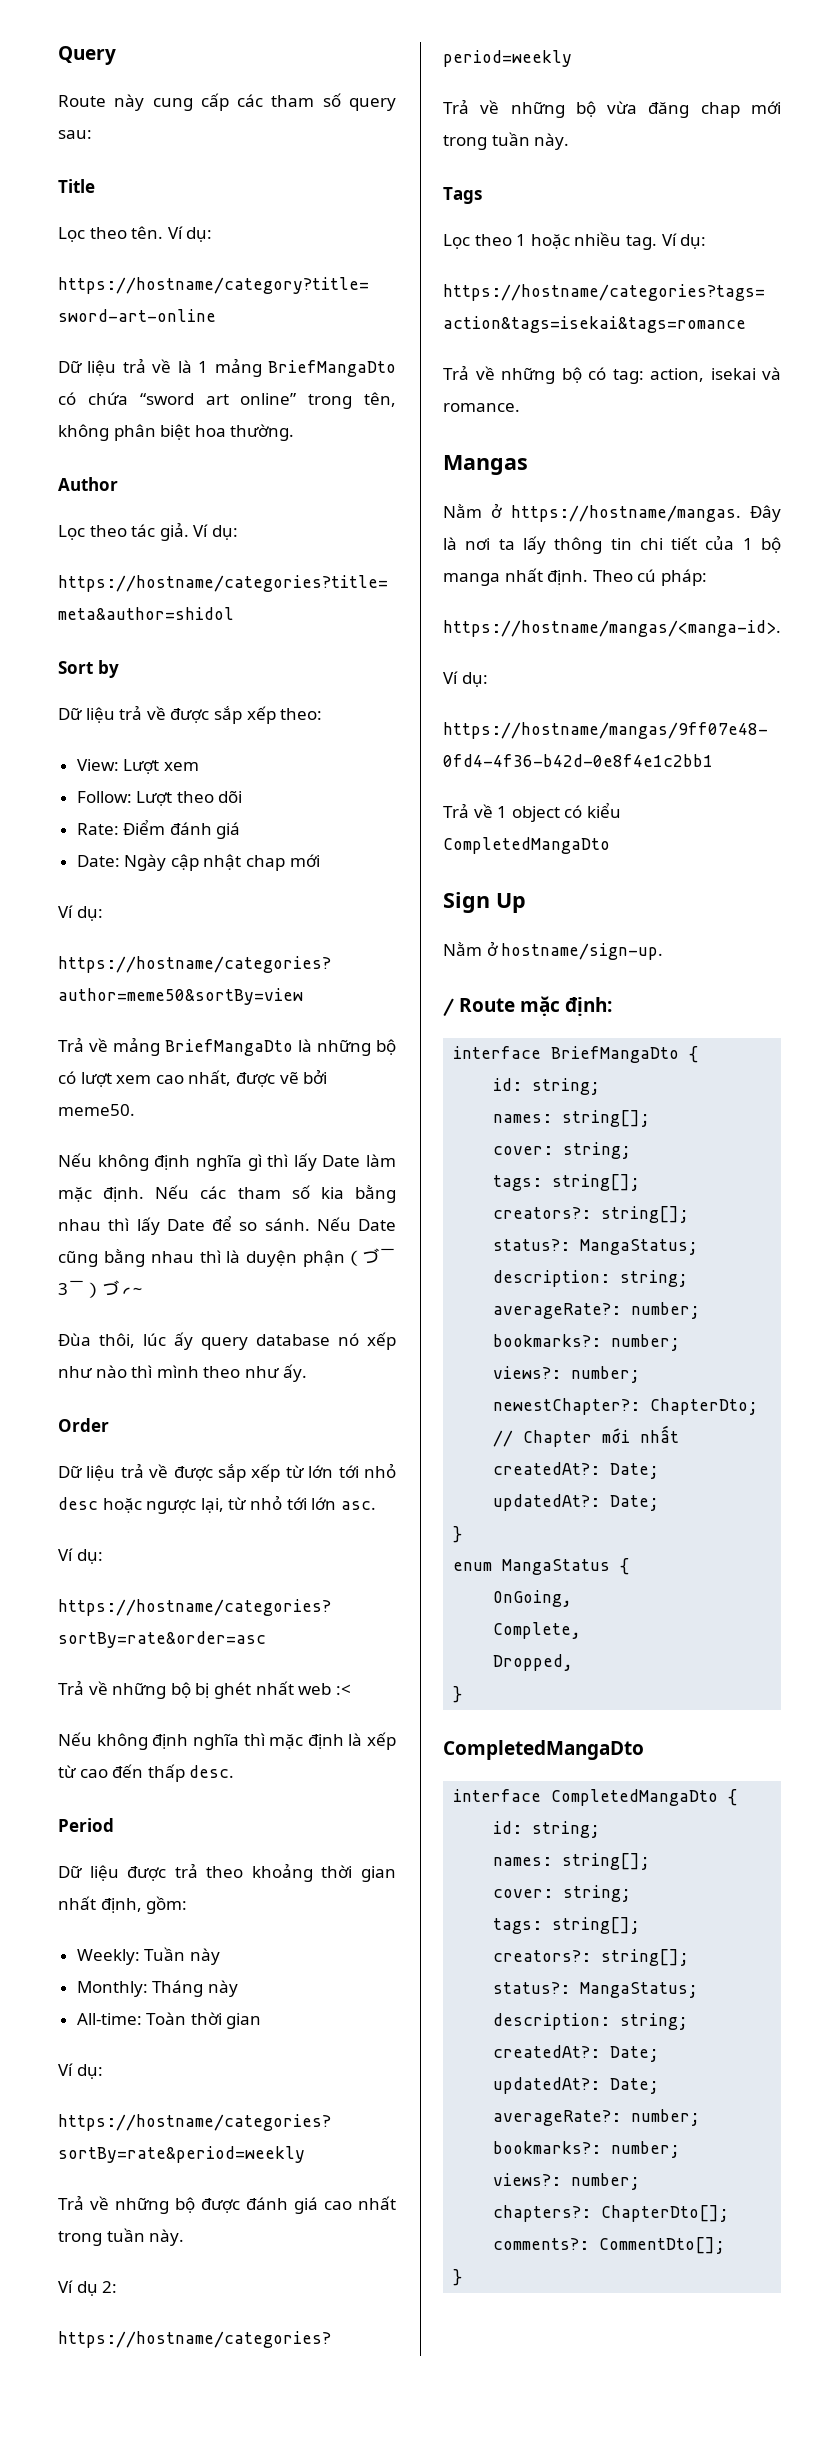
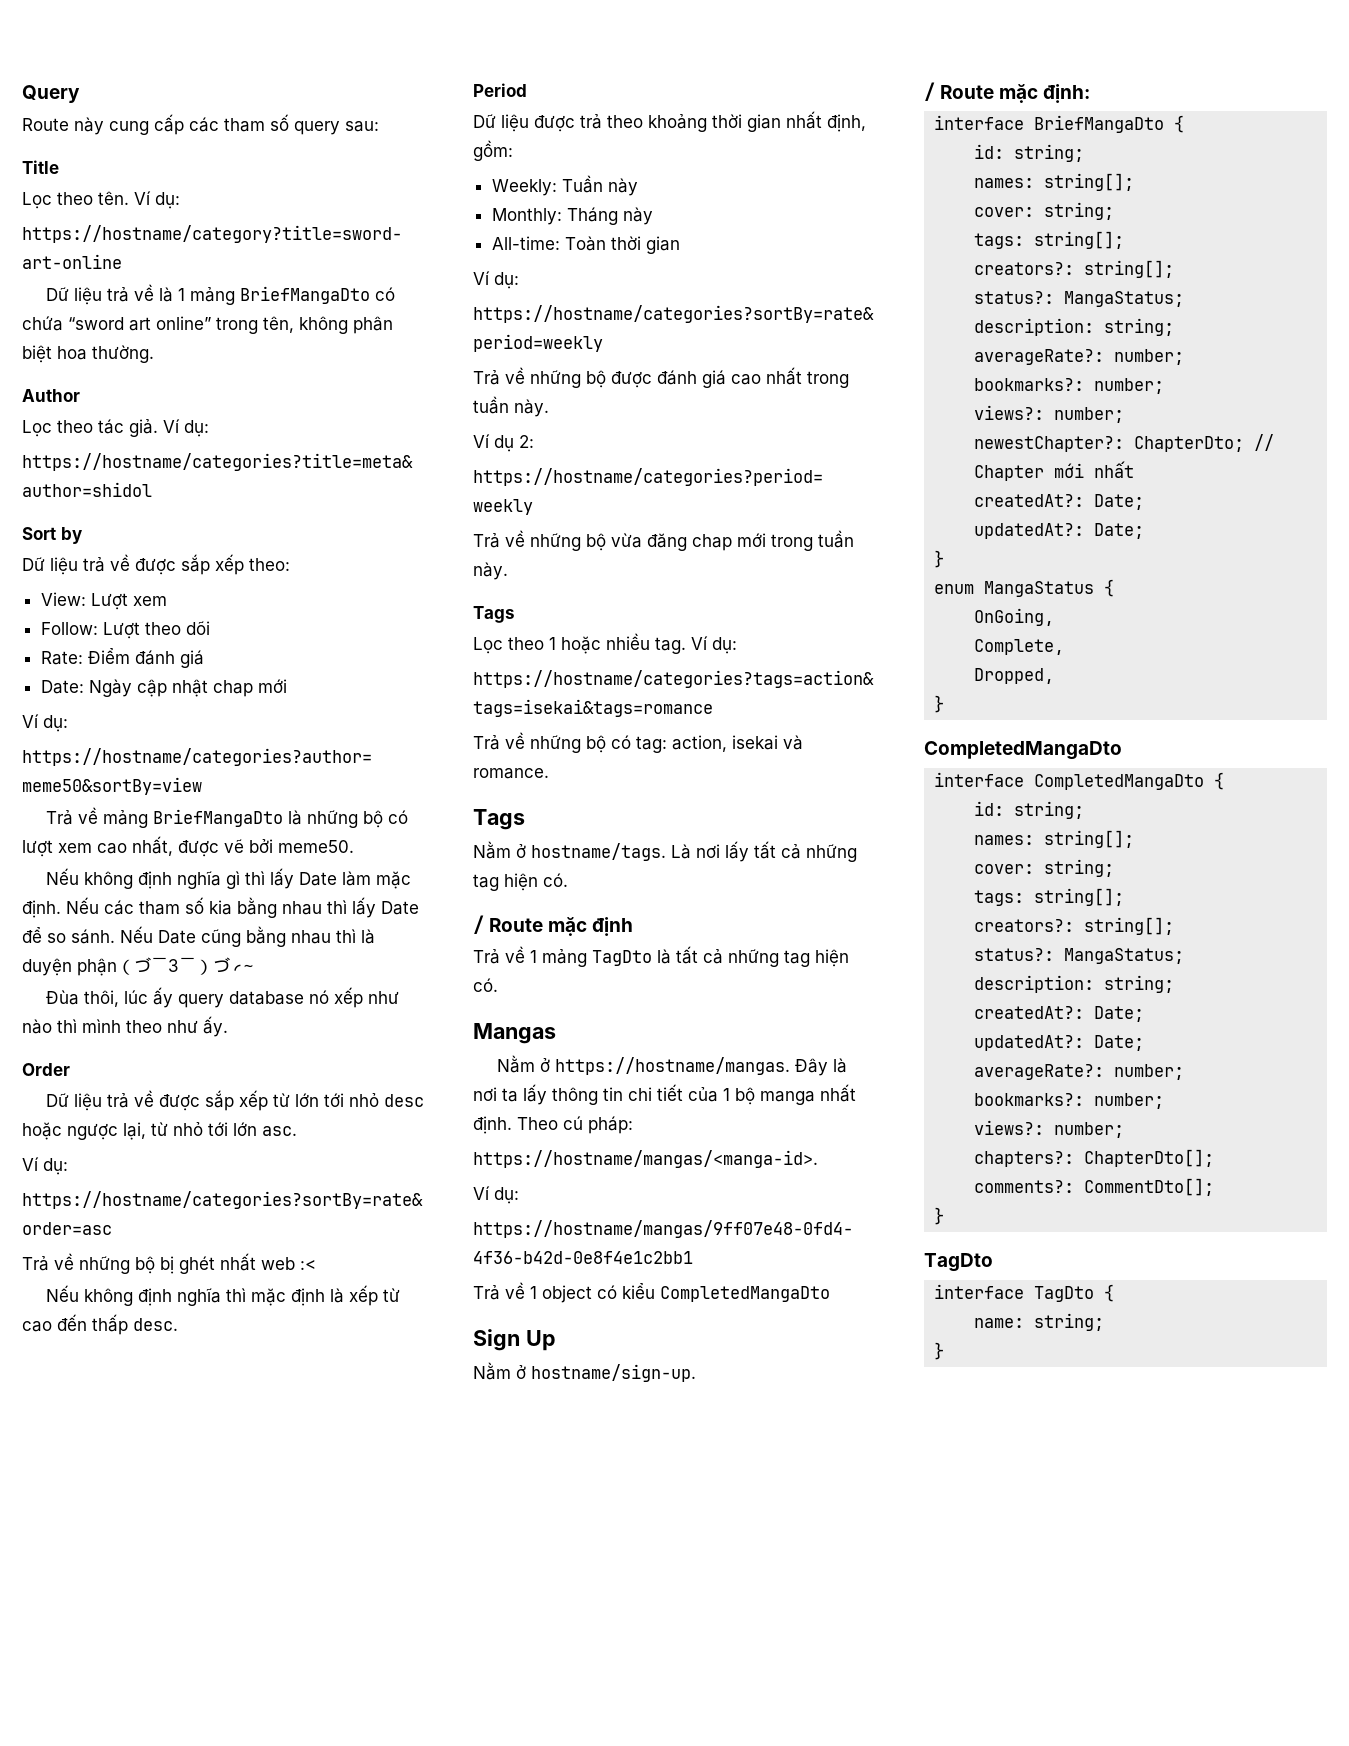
  Trả về những bộ có tag: action, isekai và romance.
+ Tags
+ Nằm ở hostname/tags. Là nơi lấy tất cả những tag hiện có.
+ / Route mặc định
+ Trả về 1 mảng TagDto là tất cả những tag hiện có.
  comments?: CommentDto[];
+ }
+ TagDto
+ interface TagDto {
+ name: string;

